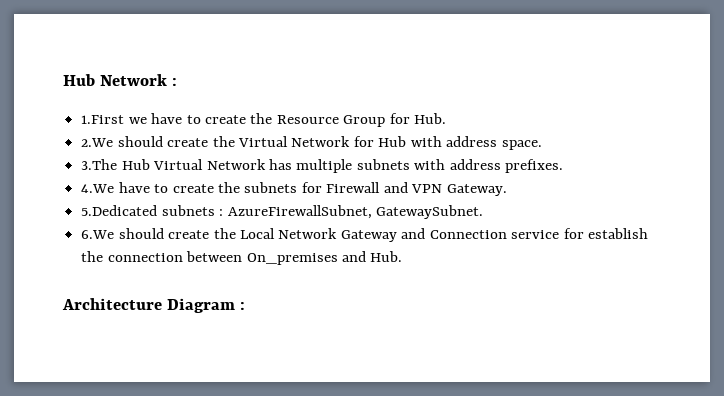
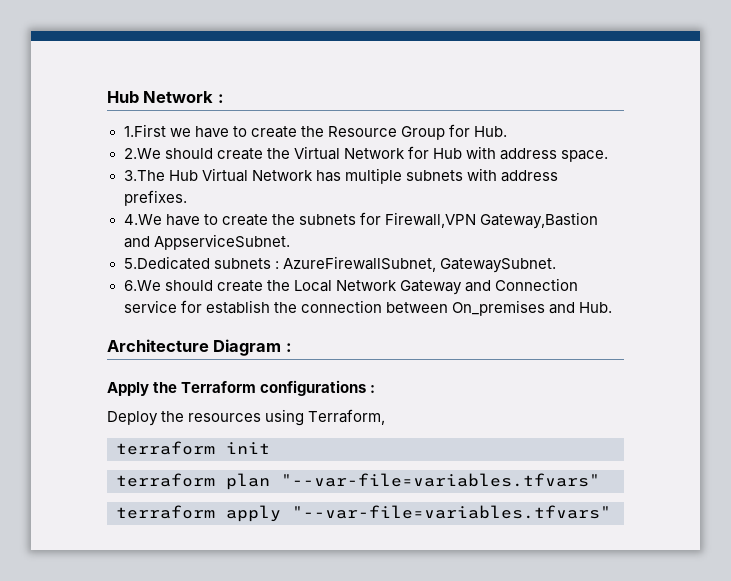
- 4.We have to create the subnets for Firewall and VPN Gateway.
+ 4.We have to create the subnets for Firewall,VPN Gateway,Bastion and AppserviceSubnet.
+ Apply the Terraform configurations :
+ Deploy the resources using Terraform,
+ terraform init
+ terraform plan "--var-file=variables.tfvars"
+ terraform apply "--var-file=variables.tfvars"

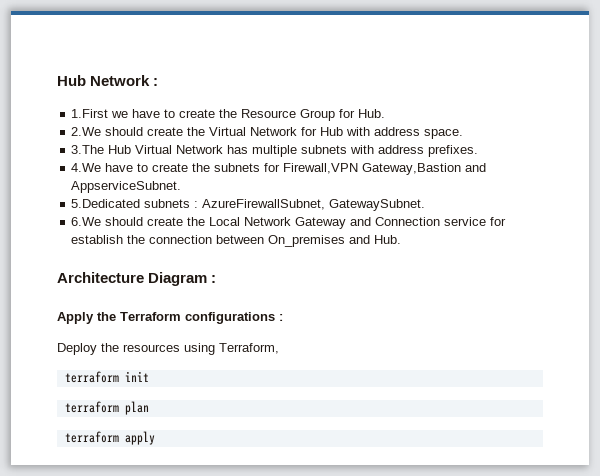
- terraform plan "--var-file=variables.tfvars"
+ terraform plan
- terraform apply "--var-file=variables.tfvars"
+ terraform apply

